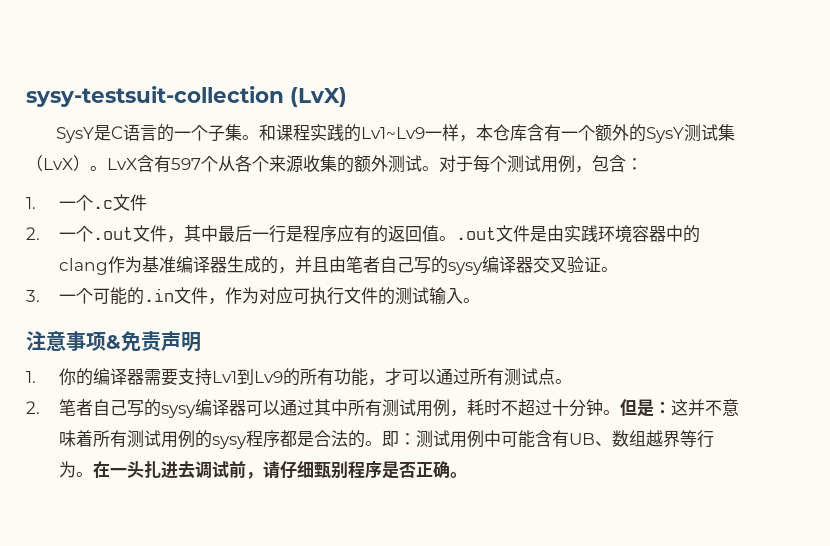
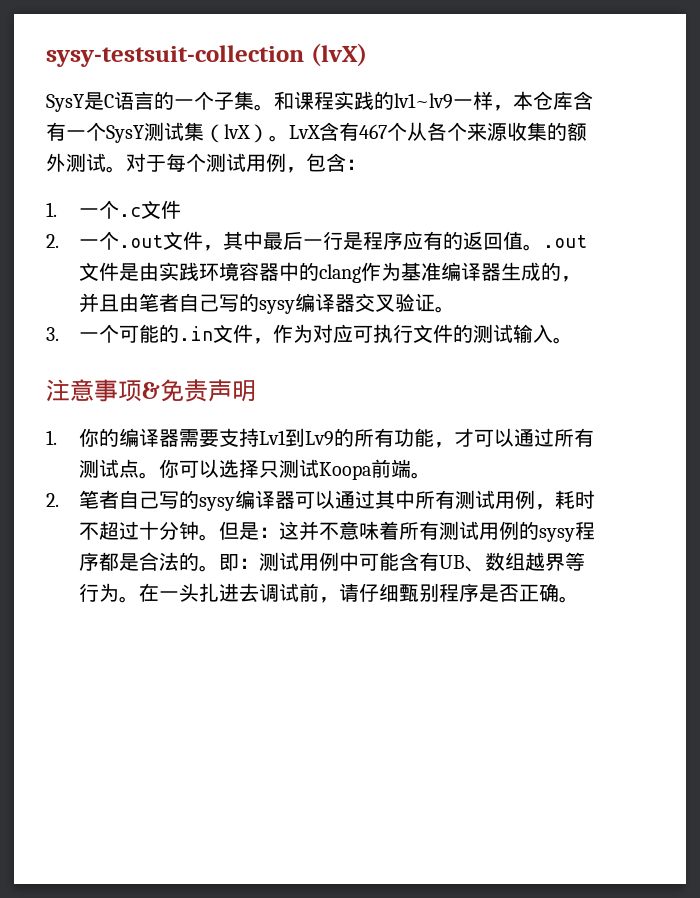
- sysy-testsuit-collection (LvX)
+ sysy-testsuit-collection (lvX)
- 和课程实践的Lv1~Lv9一样，本仓库含有一个额外的SysY测试集（LvX）。
+ 和课程实践的lv1~lv9一样，本仓库含有一个SysY测试集（lvX）。
- LvX含有597个从各个来源收集的额外测试。
+ LvX含有467个从各个来源收集的额外测试。
+ 你可以选择只测试Koopa前端。

